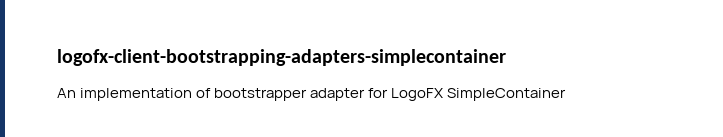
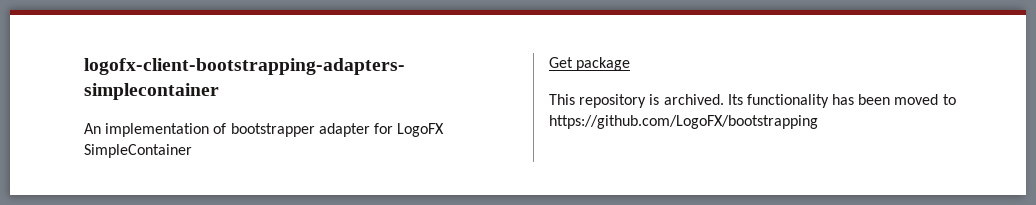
+ Get package
+ This repository is archived. Its functionality has been moved to https://github.com/LogoFX/bootstrapping

